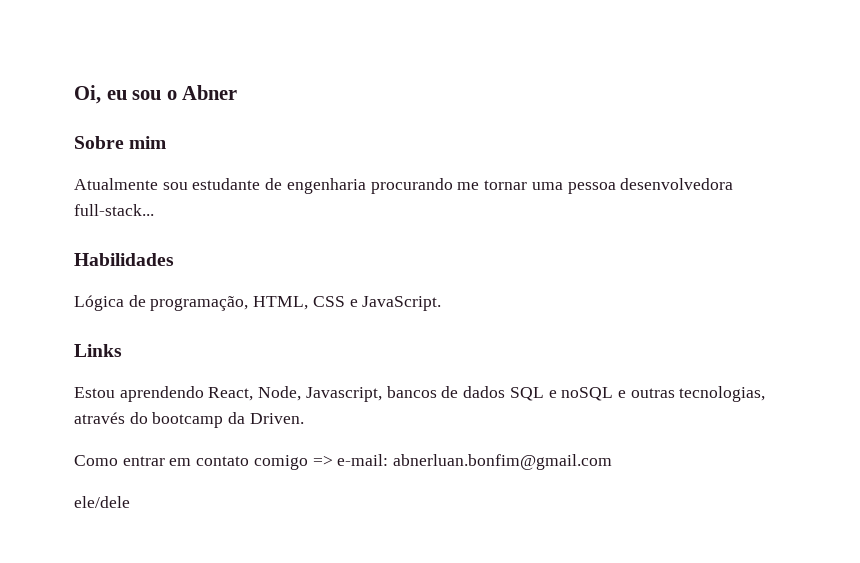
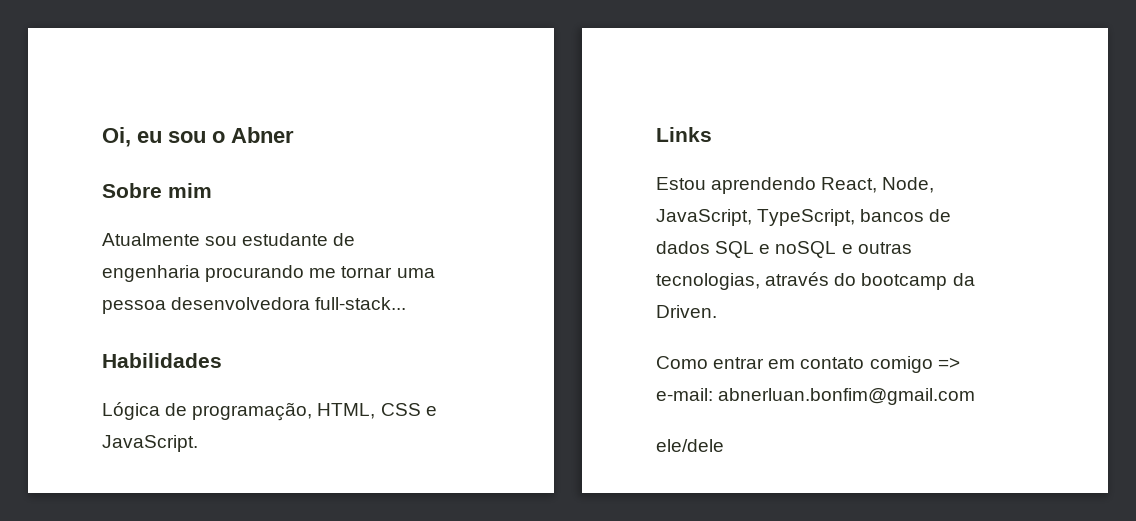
- Estou aprendendo React, Node, Javascript, bancos de dados SQL e noSQL e outras tecnologias, através do bootcamp da Driven.
+ Estou aprendendo React, Node, JavaScript, TypeScript, bancos de dados SQL e noSQL e outras tecnologias, através do bootcamp da Driven.

